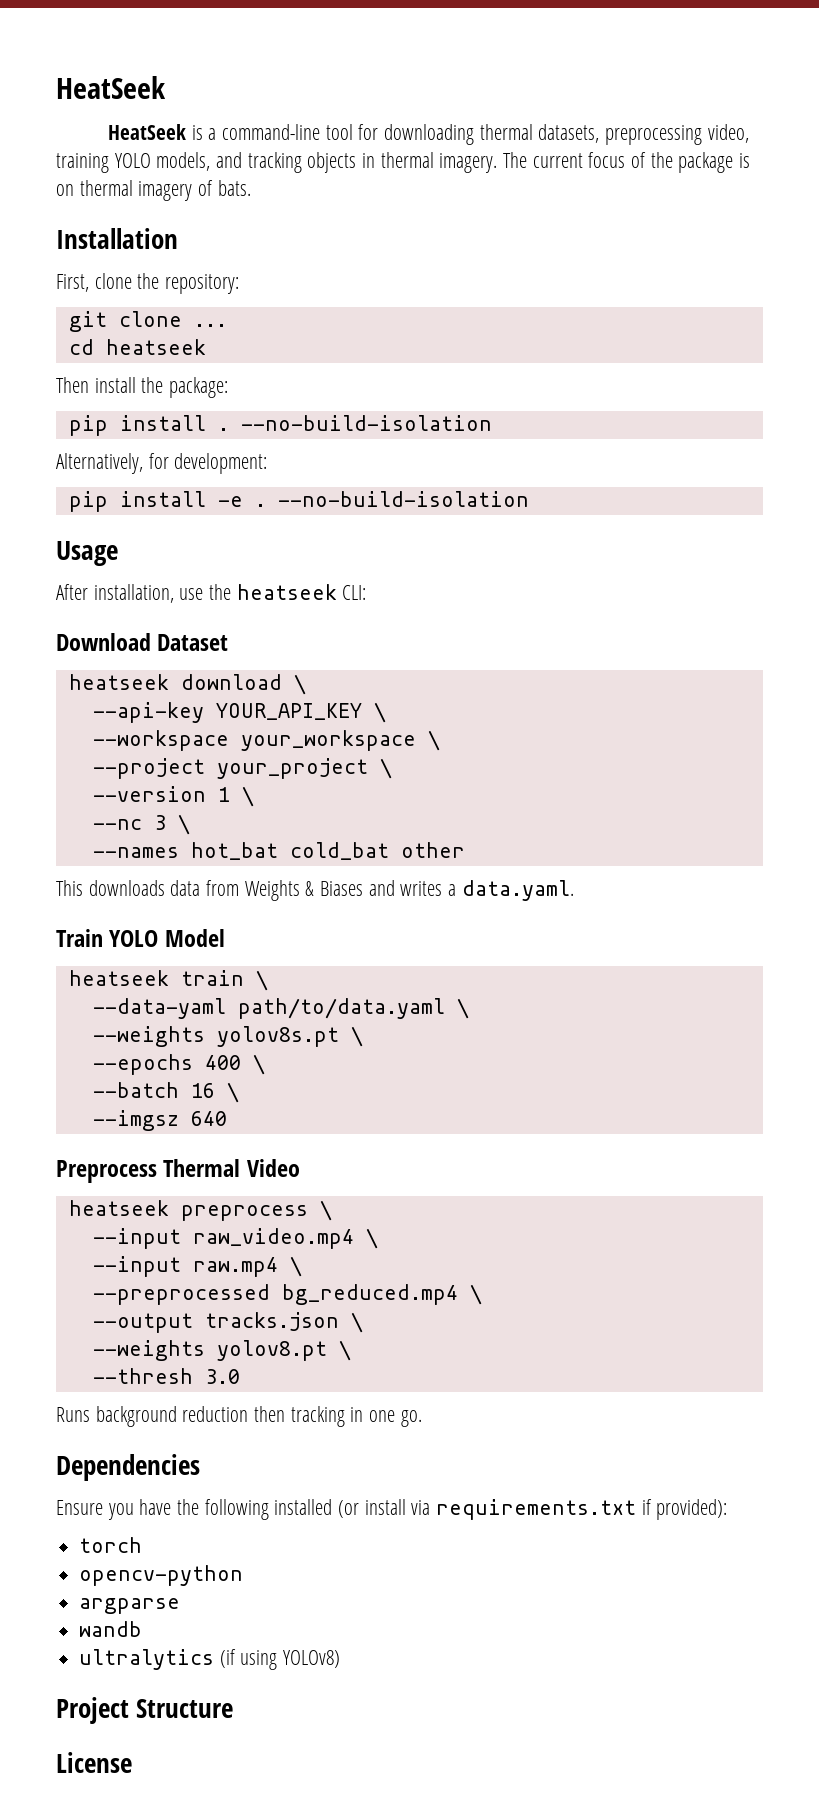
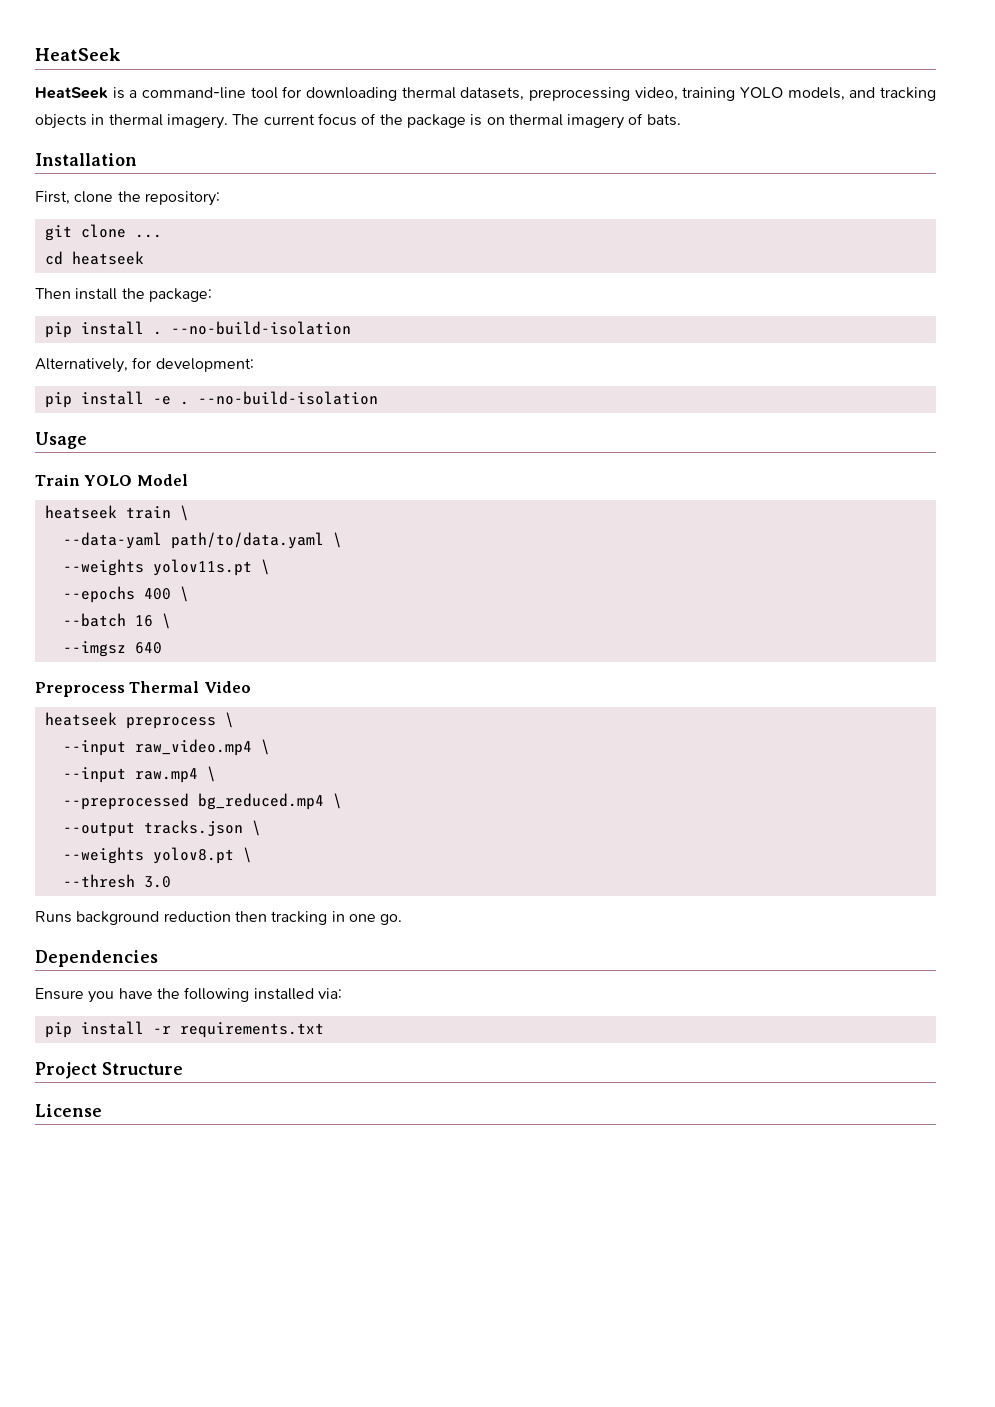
- After installation, use the heatseek CLI:
- Download Dataset
- heatseek download \
- --api-key YOUR_API_KEY \
- --workspace your_workspace \
- --project your_project \
- --version 1 \
- --nc 3 \
- --names hot_bat cold_bat other
- This downloads data from Weights & Biases and writes a data.yaml.
- --weights yolov8s.pt \
+ --weights yolov11s.pt \
- Ensure you have the following installed (or install via requirements.txt if provided):
- torch
- opencv-python
- argparse
- wandb
- ultralytics (if using YOLOv8)
+ Ensure you have the following installed via:
+ pip install -r requirements.txt

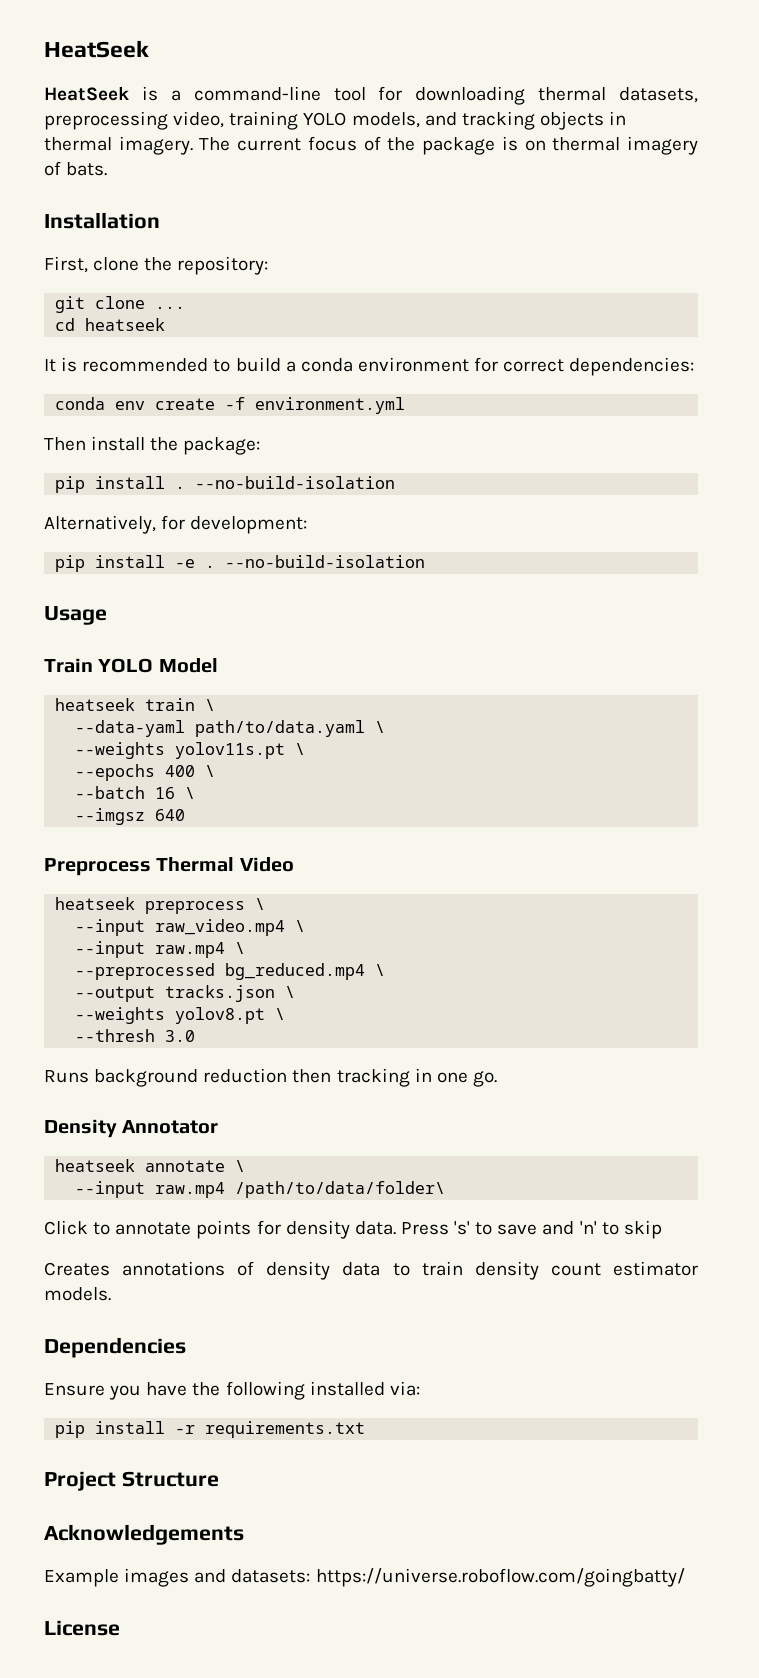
+ It is recommended to build a conda environment for correct dependencies:
+ conda env create -f environment.yml
+ Density Annotator
+ heatseek annotate \
+ --input raw.mp4 /path/to/data/folder\
+ Click to annotate points for density data. Press 's' to save and 'n' to skip
+ Creates annotations of density data to train density count estimator models.
+ Acknowledgements
+ Example images and datasets: https://universe.roboflow.com/goingbatty/

